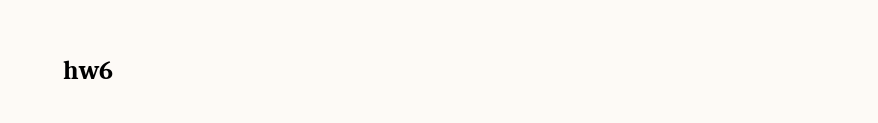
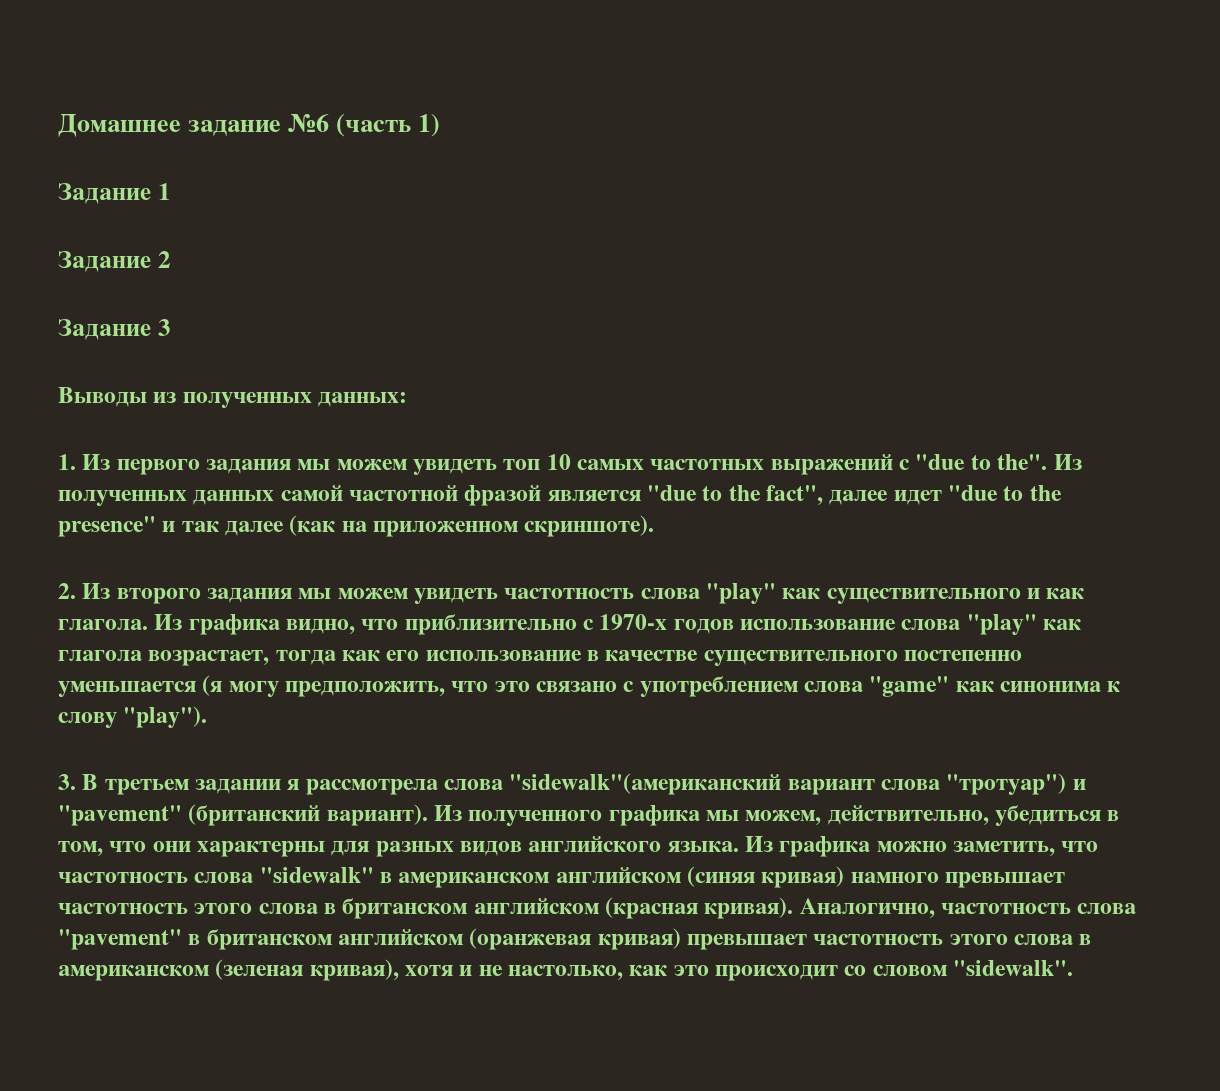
- hw6
+ Домашнее задание №6 (часть 1)
+ Задание 1
+ Задание 2
+ Задание 3
+ Выводы из полученных данных:
+ 1. Из первого задания мы можем увидеть топ 10 самых частотных выражений с "due to the". Из полученных данных самой частотной фразой является "due to the fact", далее идет "due to the presence" и так далее (как на приложенном скриншоте).
+ 2. Из второго задания мы можем увидеть частотность слова "play" как существительного и как глагола. Из графика видно, что приблизительно с 1970-х годов использование слова "play" как глагола возрастает, тогда как его использование в качестве существительного постепенно уменьшается (я могу предположить, что это связано с употреблением слова "game" как синонима к слову "play").
+ 3. В третьем задании я рассмотрела слова "sidewalk"(американский вариант слова "тротуар") и "pavement" (британский вариант). Из полученного графика мы можем, действительно, убедиться в том, что они характерны для разных видов английского языка. Из графика можно заметить, что частотность слова "sidewalk" в американском английском (синяя кривая) намного превышает частотность этого слова в британском английском (красная кривая). Аналогично, частотность слова "pavement" в британском английском (оранжевая кривая) превышает частотность этого слова в американском (зеленая кривая), хотя и не настолько, как это происходит со словом "sidewalk".

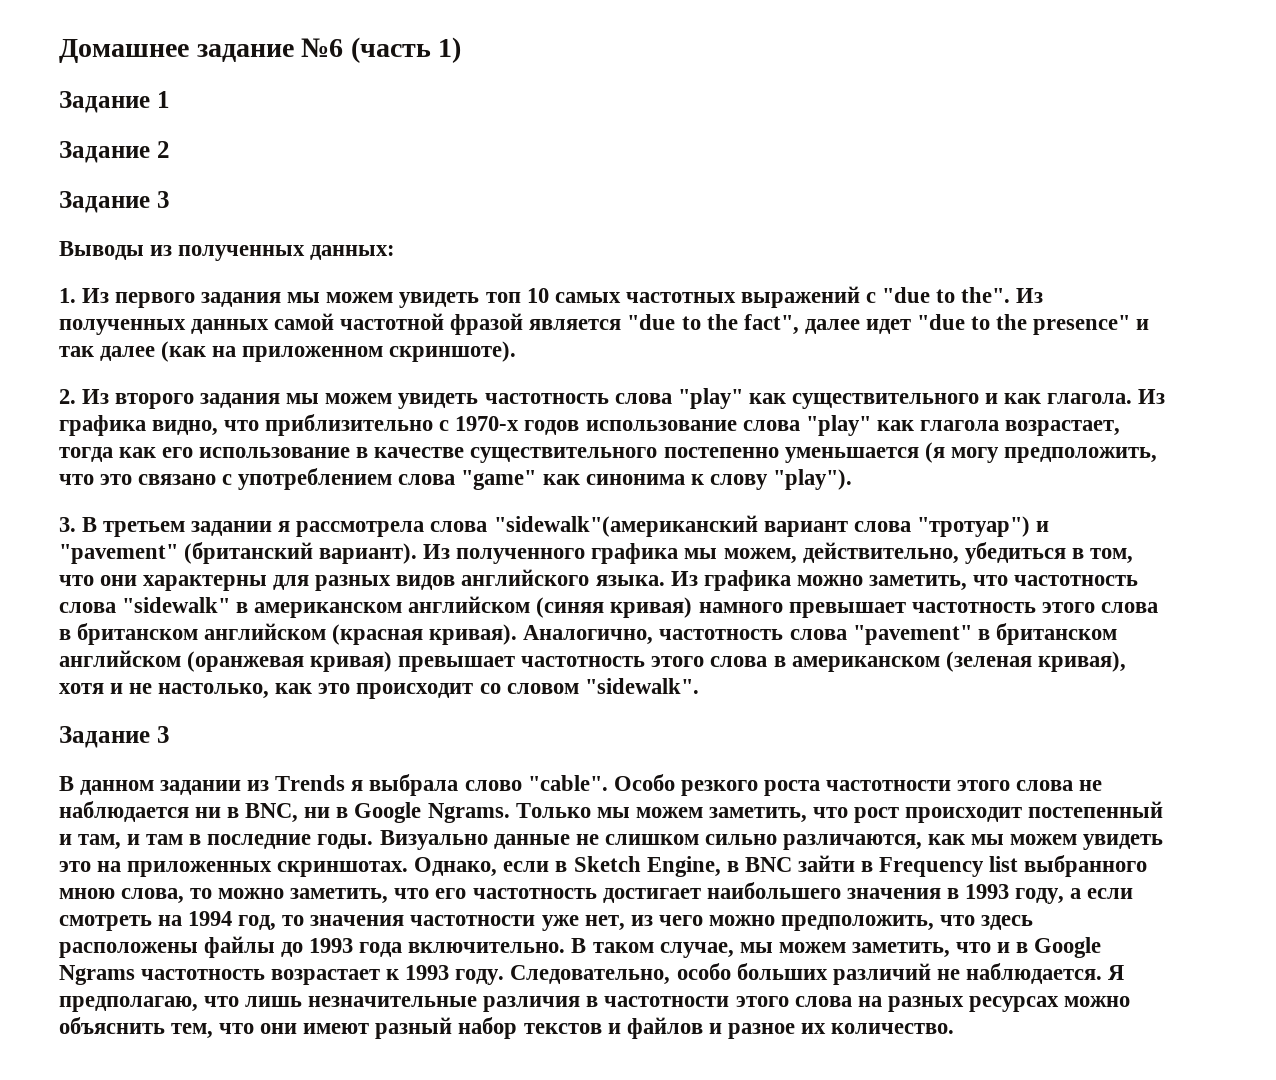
  Аналогично, частотность слова "pavement" в британском английском (оранжевая кривая) превышает частотность этого слова в американском (зеленая кривая), хотя и не настолько, как это происходит со словом "sidewalk".
+ Задание 3
+ В данном задании из Trends я выбрала слово "cable". Особо резкого роста частотности этого слова не наблюдается ни в BNC, ни в Google Ngrams. Только мы можем заметить, что рост происходит постепенный и там, и там в последние годы. Визуально данные не слишком сильно различаются, как мы можем увидеть это на приложенных скриншотах. Однако, если в Sketch Engine, в BNC зайти в Frequency list выбранного мною слова, то можно заметить, что его частотность достигает наибольшего значения в 1993 году, а если смотреть на 1994 год, то значения частотности уже нет, из чего можно предположить, что здесь расположены файлы до 1993 года включительно. В таком случае, мы можем заметить, что и в Google Ngrams частотность возрастает к 1993 году. Следовательно, особо больших различий не наблюдается. Я предполагаю, что лишь незначительные различия в частотности этого слова на разных ресурсах можно объяснить тем, что они имеют разный набор текстов и файлов и разное их количество.

